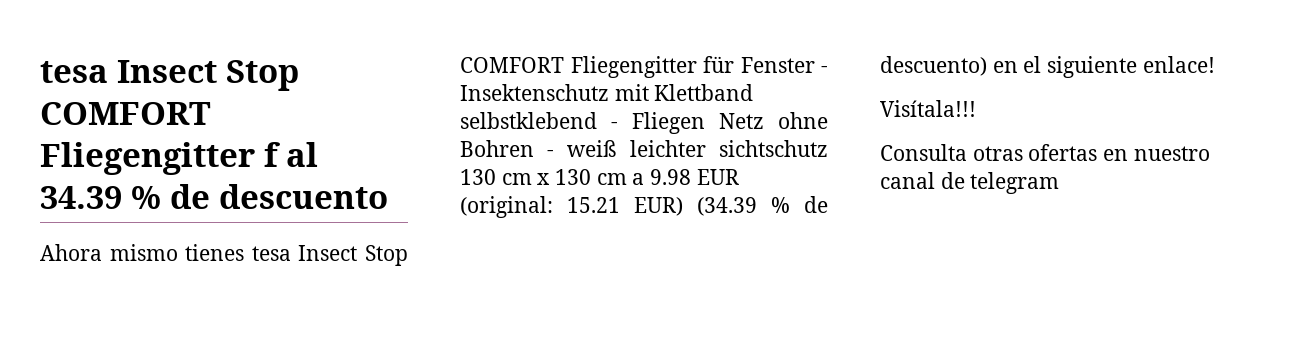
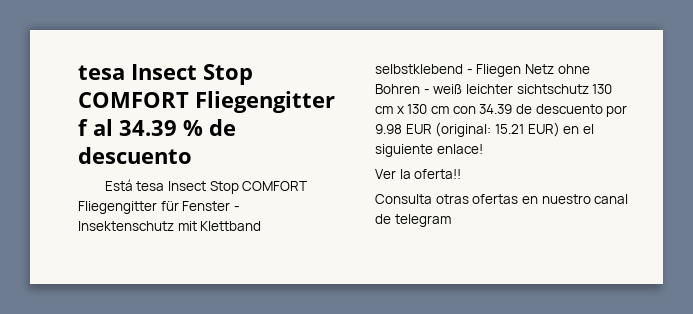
- Ahora mismo tienes tesa Insect Stop COMFORT Fliegengitter für Fenster - Insektenschutz mit Klettband selbstklebend - Fliegen Netz ohne Bohren - weiß leichter sichtschutz 130 cm x 130 cm a 9.98 EUR (original: 15.21 EUR) (34.39 % de descuento) en el siguiente enlace!
+ Está tesa Insect Stop COMFORT Fliegengitter für Fenster - Insektenschutz mit Klettband selbstklebend - Fliegen Netz ohne Bohren - weiß leichter sichtschutz 130 cm x 130 cm con 34.39 de descuento por 9.98 EUR (original: 15.21 EUR) en el siguiente enlace!
- Visítala!!!
+ Ver la oferta!!

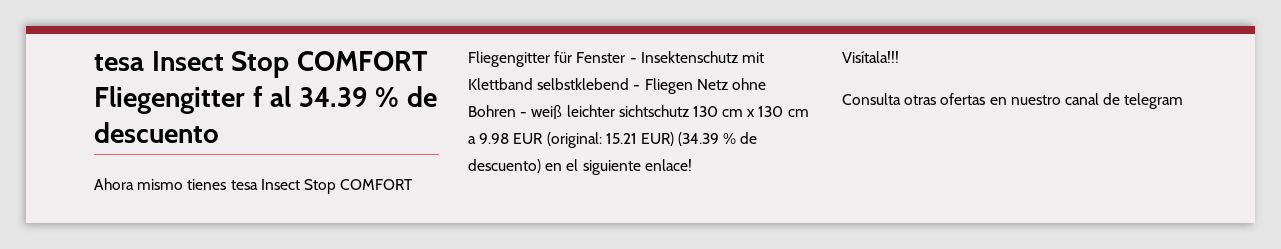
- Está tesa Insect Stop COMFORT Fliegengitter für Fenster - Insektenschutz mit Klettband selbstklebend - Fliegen Netz ohne Bohren - weiß leichter sichtschutz 130 cm x 130 cm con 34.39 de descuento por 9.98 EUR (original: 15.21 EUR) en el siguiente enlace!
+ Ahora mismo tienes tesa Insect Stop COMFORT Fliegengitter für Fenster - Insektenschutz mit Klettband selbstklebend - Fliegen Netz ohne Bohren - weiß leichter sichtschutz 130 cm x 130 cm a 9.98 EUR (original: 15.21 EUR) (34.39 % de descuento) en el siguiente enlace!
- Ver la oferta!!
+ Visítala!!!

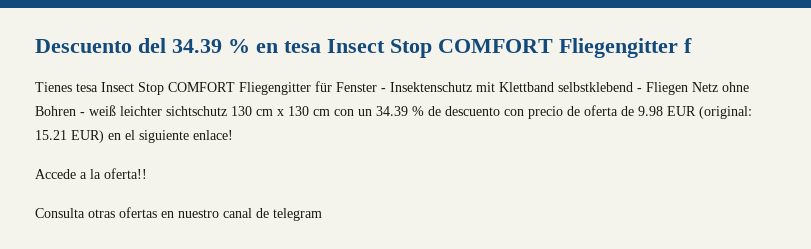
- tesa Insect Stop COMFORT Fliegengitter f al 34.39 % de descuento
- Ahora mismo tienes tesa Insect Stop COMFORT Fliegengitter für Fenster - Insektenschutz mit Klettband selbstklebend - Fliegen Netz ohne Bohren - weiß leichter sichtschutz 130 cm x 130 cm a 9.98 EUR (original: 15.21 EUR) (34.39 % de descuento) en el siguiente enlace!
+ Descuento del 34.39 % en tesa Insect Stop COMFORT Fliegengitter f
+ Tienes tesa Insect Stop COMFORT Fliegengitter für Fenster - Insektenschutz mit Klettband selbstklebend - Fliegen Netz ohne Bohren - weiß leichter sichtschutz 130 cm x 130 cm con un 34.39 % de descuento con precio de oferta de 9.98 EUR (original: 15.21 EUR) en el siguiente enlace!
- Visítala!!!
+ Accede a la oferta!!

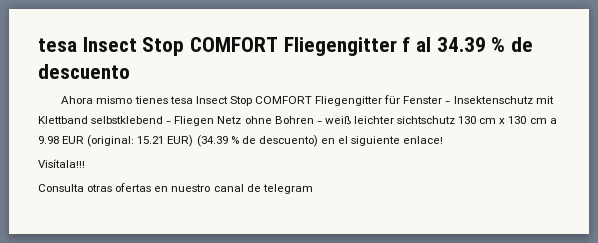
- Descuento del 34.39 % en tesa Insect Stop COMFORT Fliegengitter f
- Tienes tesa Insect Stop COMFORT Fliegengitter für Fenster - Insektenschutz mit Klettband selbstklebend - Fliegen Netz ohne Bohren - weiß leichter sichtschutz 130 cm x 130 cm con un 34.39 % de descuento con precio de oferta de 9.98 EUR (original: 15.21 EUR) en el siguiente enlace!
+ tesa Insect Stop COMFORT Fliegengitter f al 34.39 % de descuento
+ Ahora mismo tienes tesa Insect Stop COMFORT Fliegengitter für Fenster - Insektenschutz mit Klettband selbstklebend - Fliegen Netz ohne Bohren - weiß leichter sichtschutz 130 cm x 130 cm a 9.98 EUR (original: 15.21 EUR) (34.39 % de descuento) en el siguiente enlace!
- Accede a la oferta!!
+ Visítala!!!

